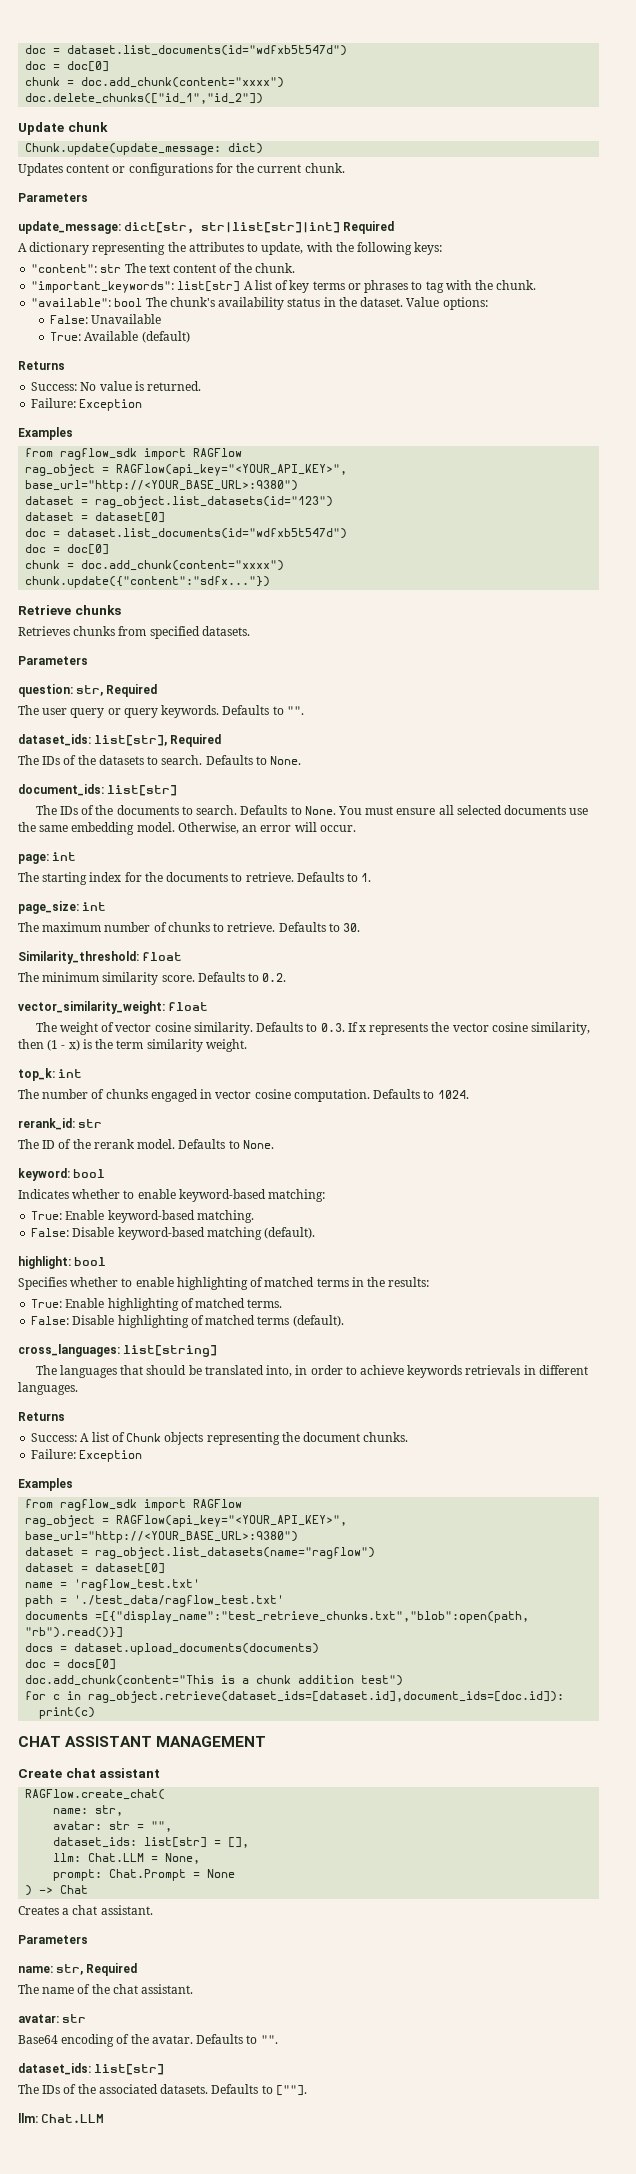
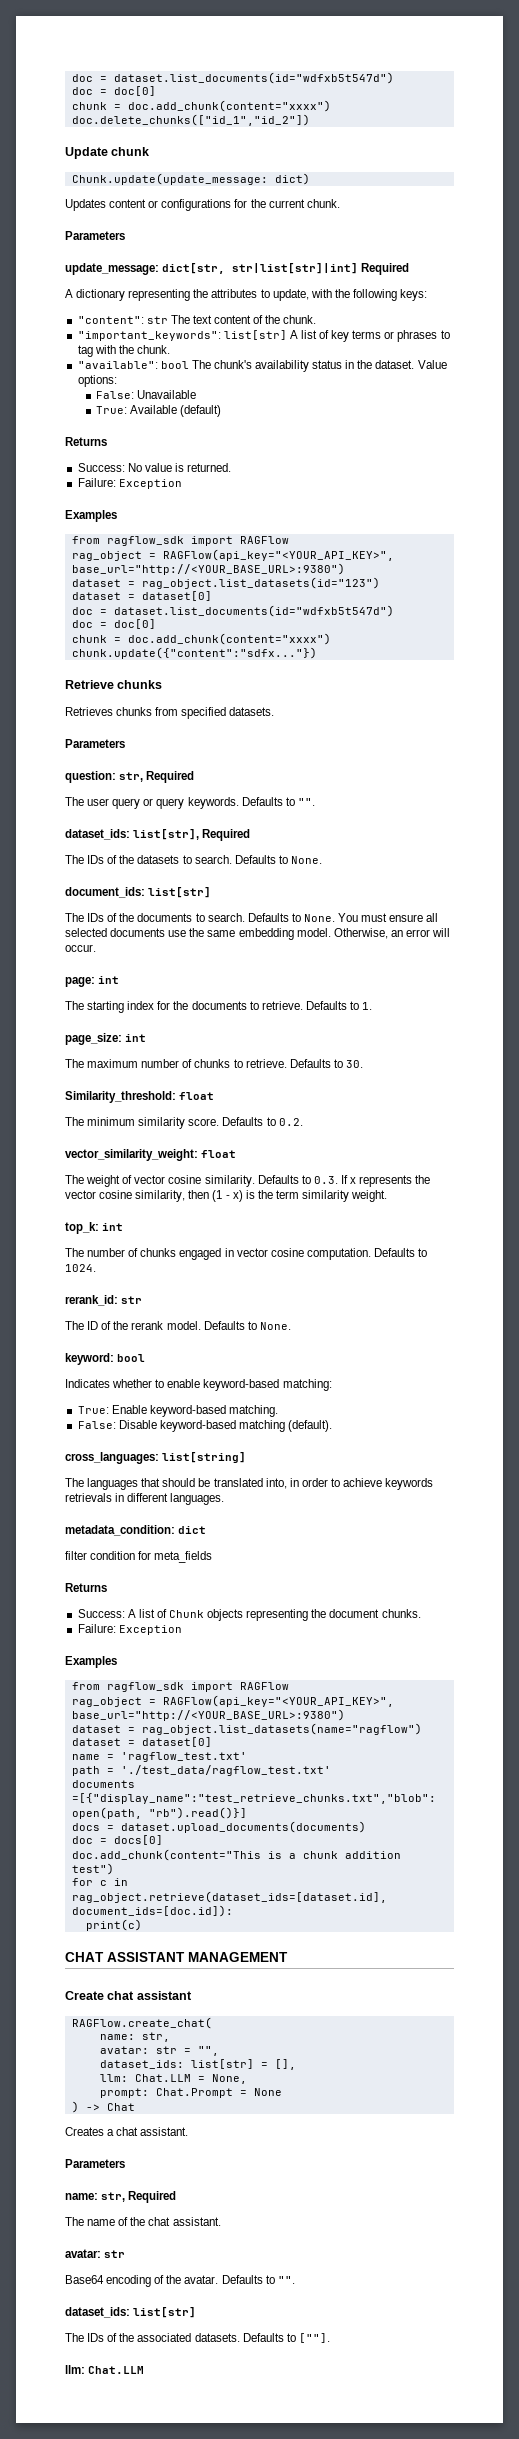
- highlight: bool
- Specifies whether to enable highlighting of matched terms in the results:
- True: Enable highlighting of matched terms.
- False: Disable highlighting of matched terms (default).
+ metadata_condition: dict
+ filter condition for meta_fields

